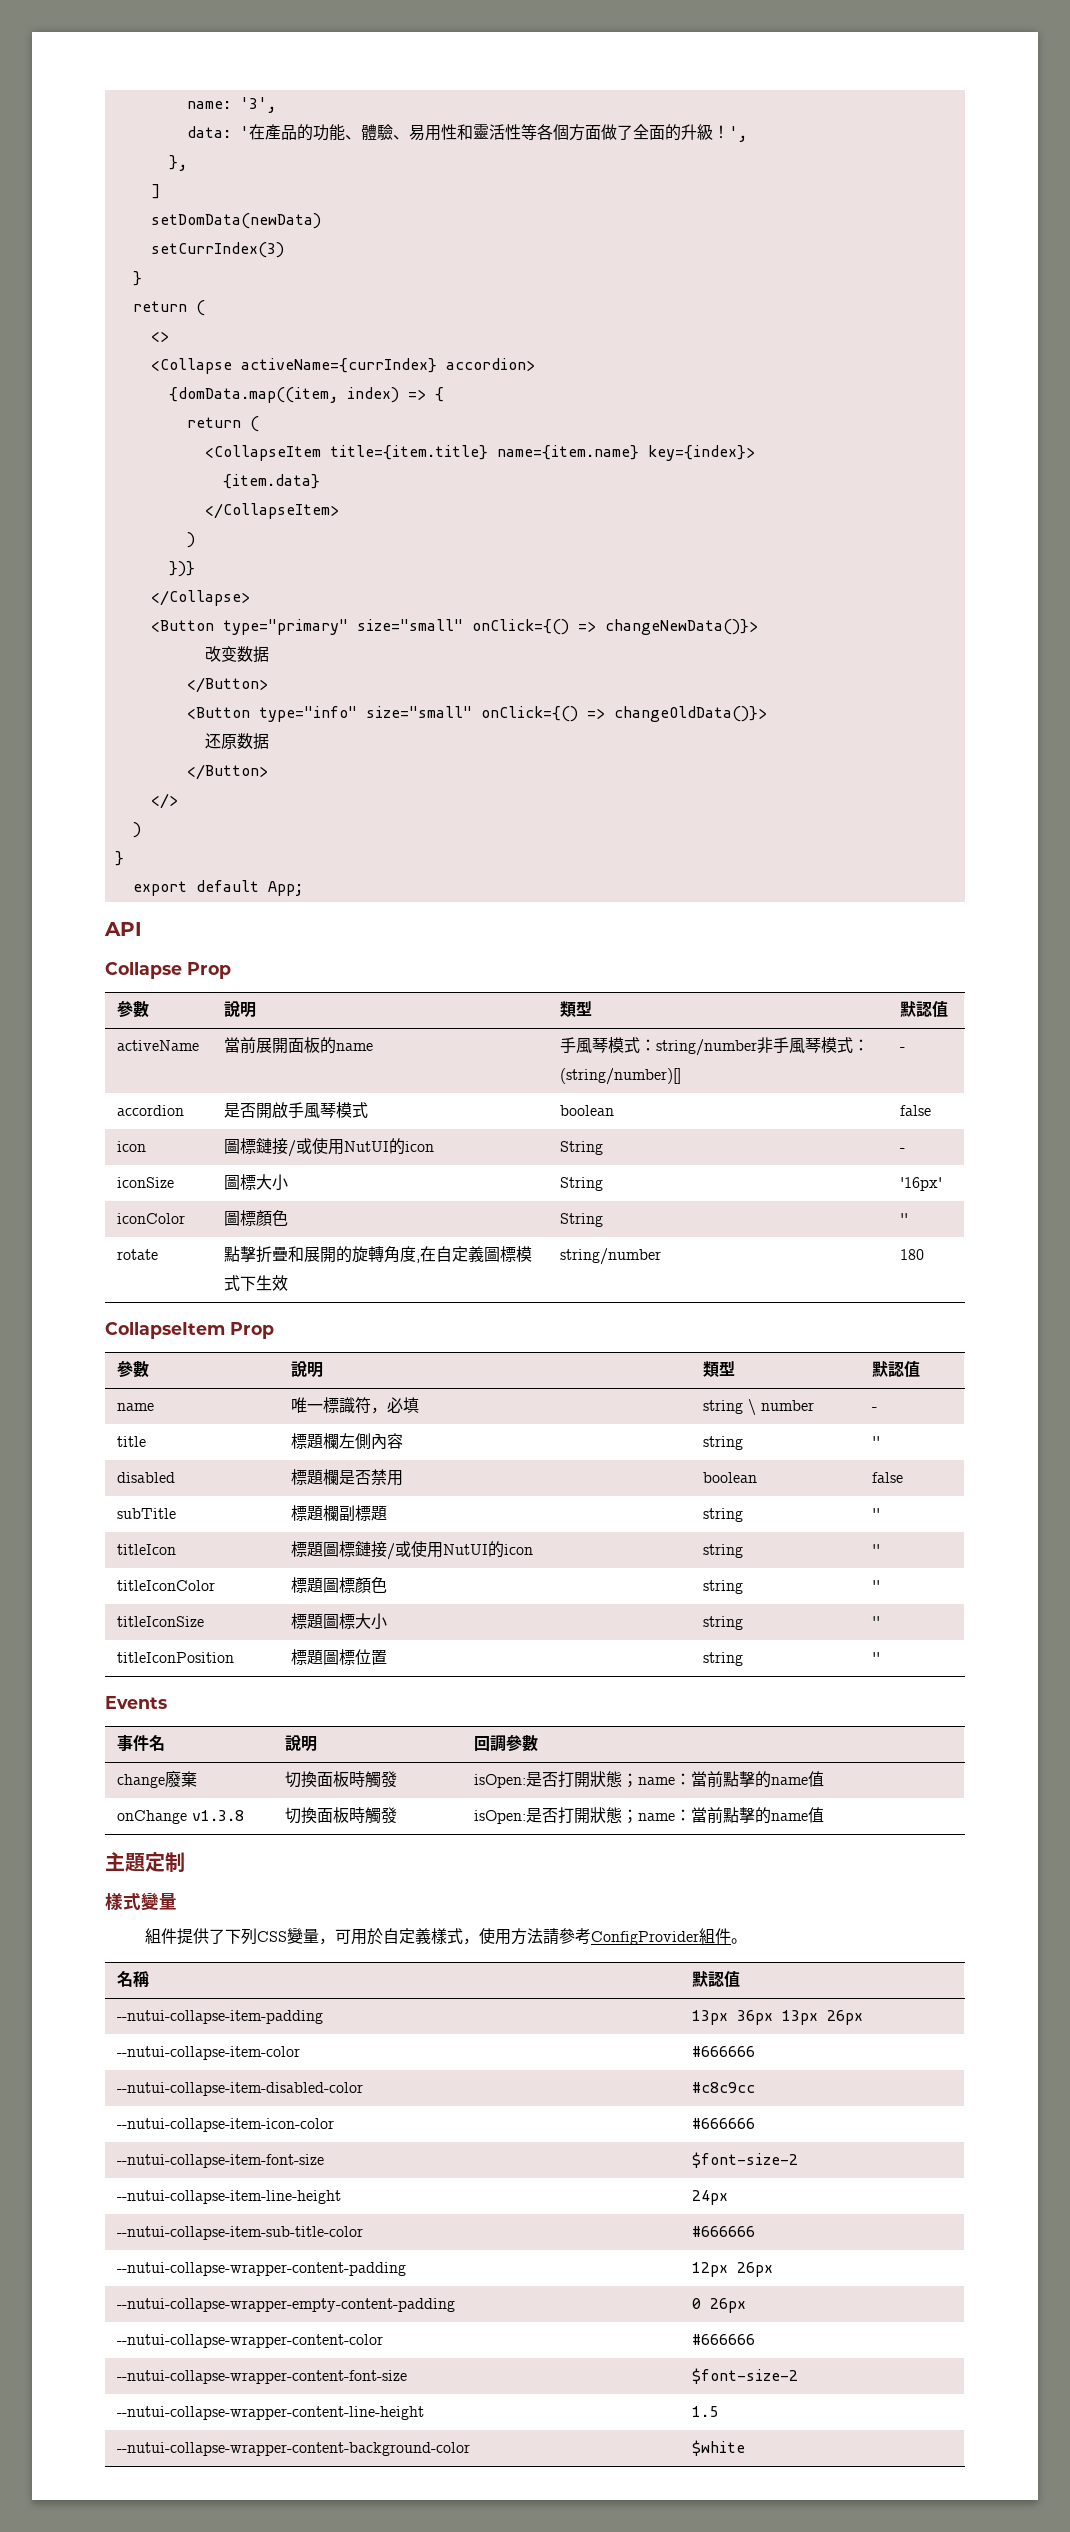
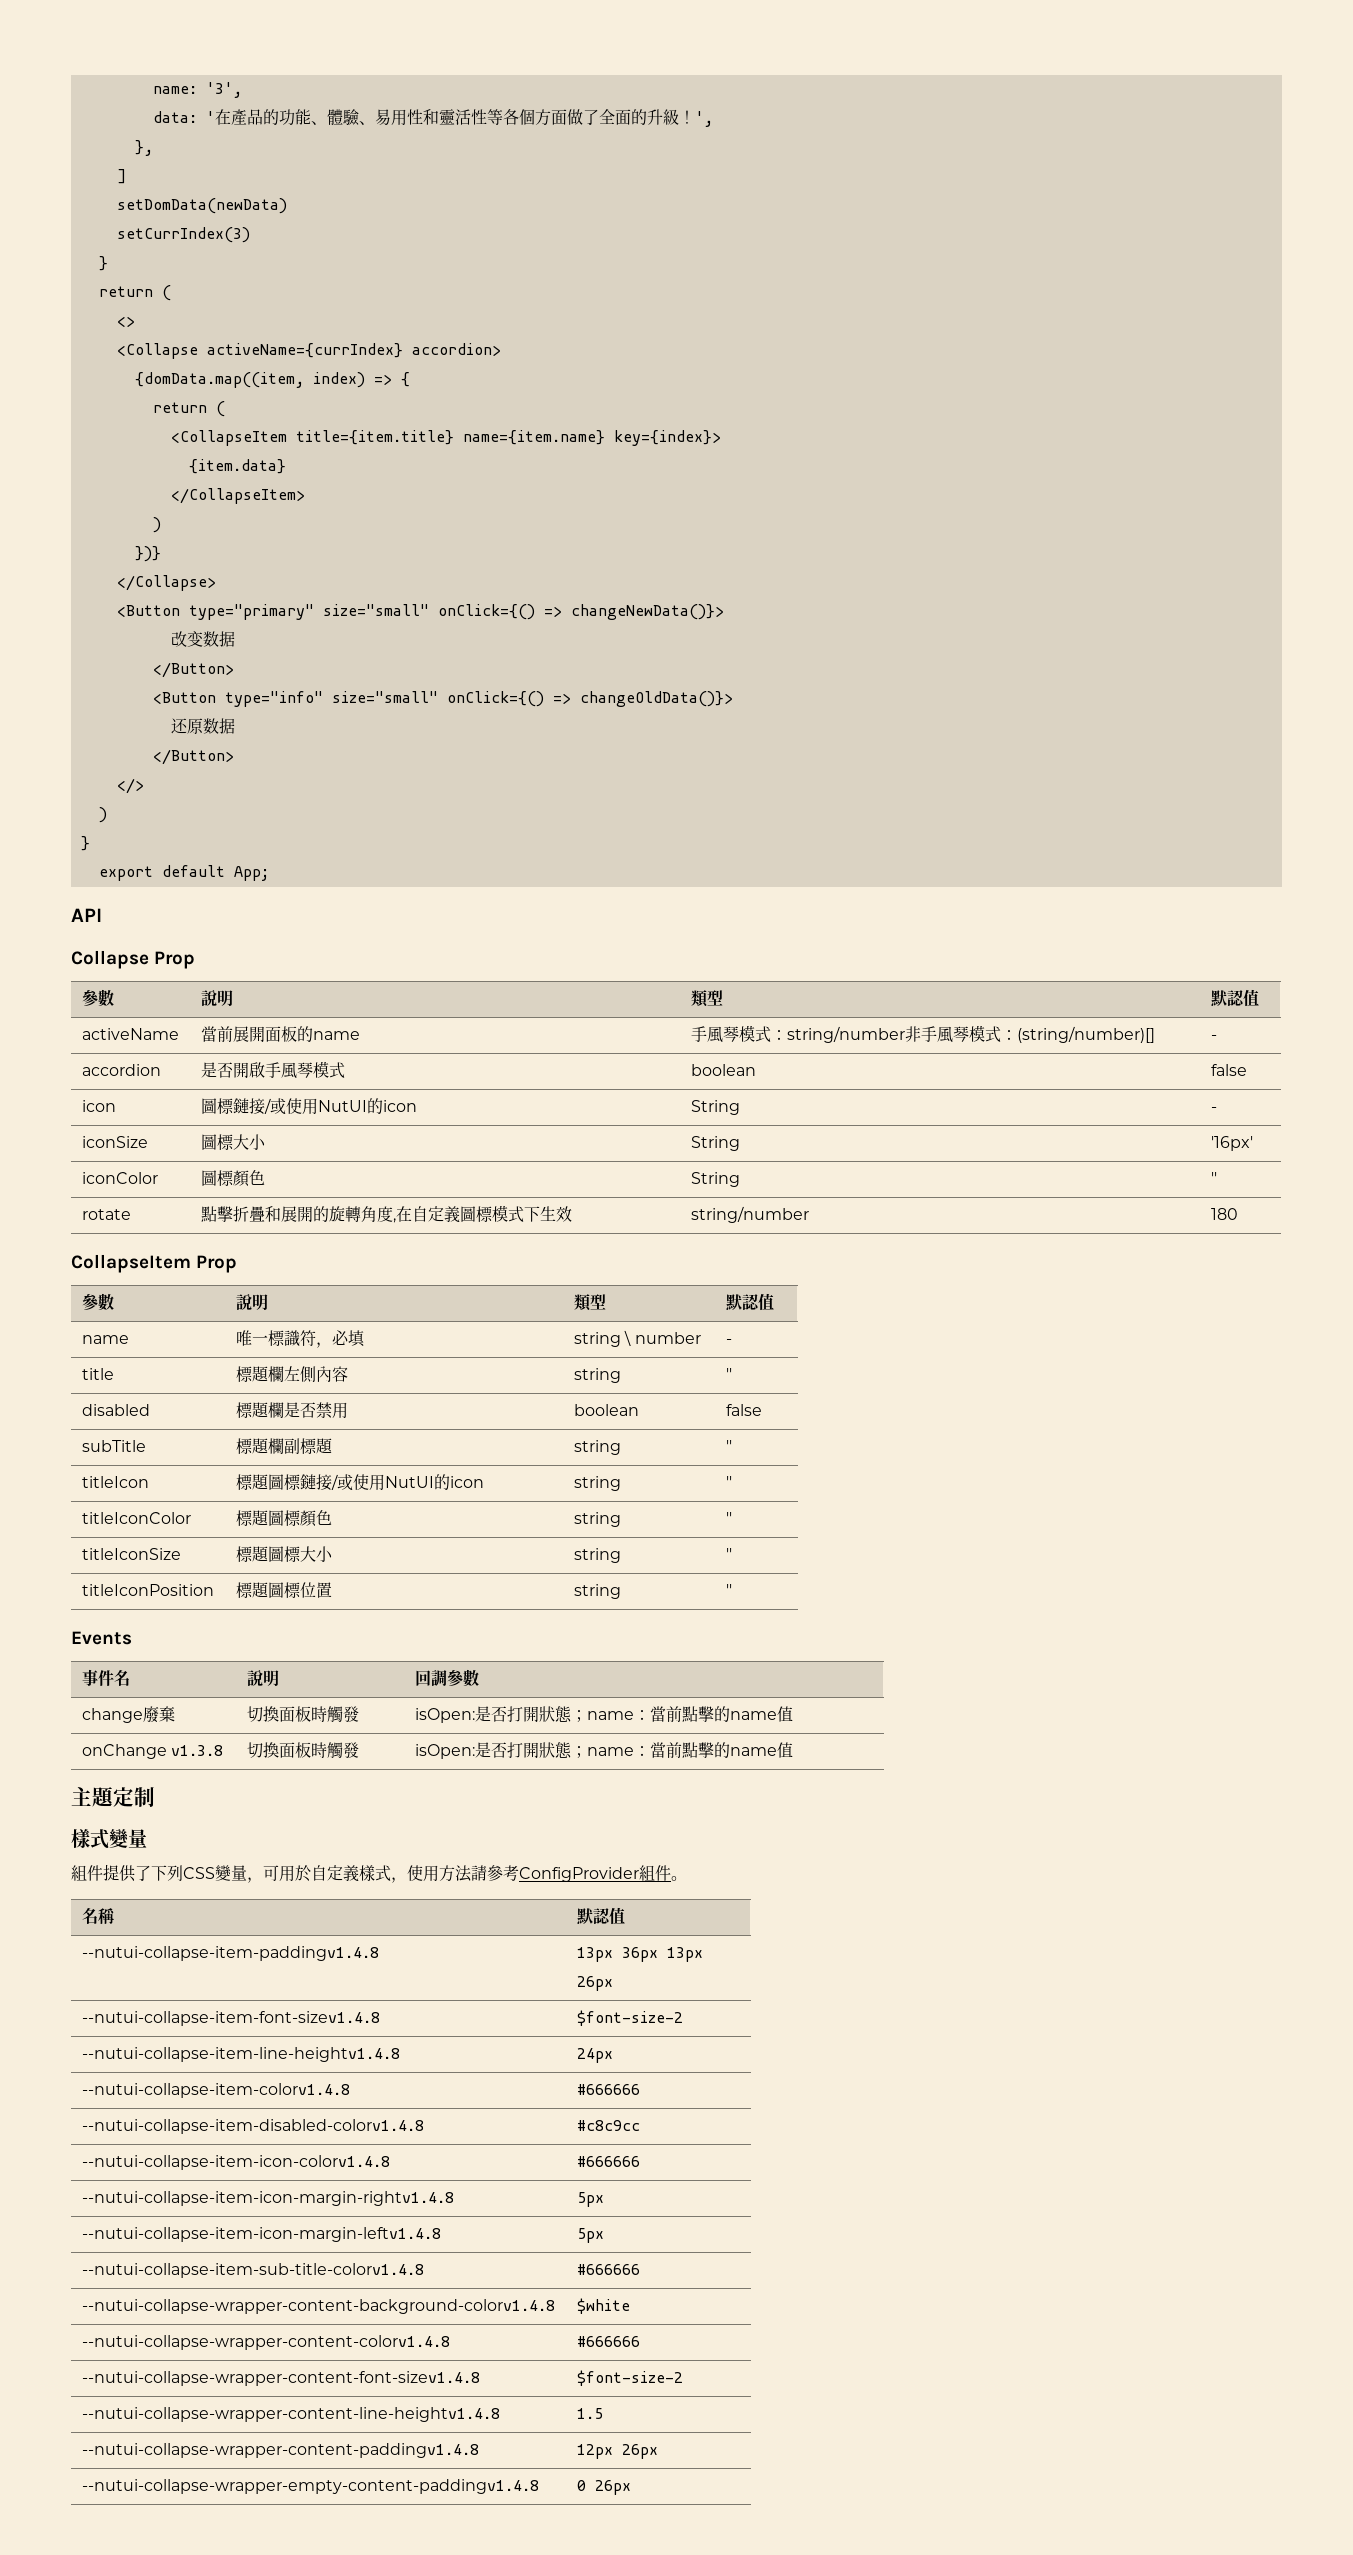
- --nutui-collapse-item-padding | 13px 36px 13px 26px
+ --nutui-collapse-item-paddingv1.4.8 | 13px 36px 13px 26px
- --nutui-collapse-item-color | #666666
- --nutui-collapse-item-disabled-color | #c8c9cc
+ --nutui-collapse-item-font-sizev1.4.8 | $font-size-2
+ --nutui-collapse-item-line-heightv1.4.8 | 24px
+ --nutui-collapse-item-colorv1.4.8 | #666666
+ --nutui-collapse-item-disabled-colorv1.4.8 | #c8c9cc
- --nutui-collapse-item-icon-color | #666666
- --nutui-collapse-item-font-size | $font-size-2
- --nutui-collapse-item-line-height | 24px
- --nutui-collapse-item-sub-title-color | #666666
- --nutui-collapse-wrapper-content-padding | 12px 26px
+ --nutui-collapse-item-icon-colorv1.4.8 | #666666
+ --nutui-collapse-item-icon-margin-rightv1.4.8 | 5px
+ --nutui-collapse-item-icon-margin-leftv1.4.8 | 5px
+ --nutui-collapse-item-sub-title-colorv1.4.8 | #666666
+ --nutui-collapse-wrapper-content-background-colorv1.4.8 | $white
+ --nutui-collapse-wrapper-content-colorv1.4.8 | #666666
+ --nutui-collapse-wrapper-content-font-sizev1.4.8 | $font-size-2
+ --nutui-collapse-wrapper-content-line-heightv1.4.8 | 1.5
+ --nutui-collapse-wrapper-content-paddingv1.4.8 | 12px 26px
- --nutui-collapse-wrapper-empty-content-padding | 0 26px
+ --nutui-collapse-wrapper-empty-content-paddingv1.4.8 | 0 26px
- --nutui-collapse-wrapper-content-color | #666666
- --nutui-collapse-wrapper-content-font-size | $font-size-2
- --nutui-collapse-wrapper-content-line-height | 1.5
- --nutui-collapse-wrapper-content-background-color | $white

